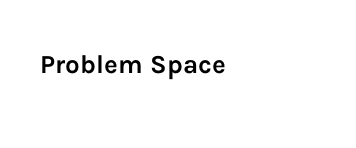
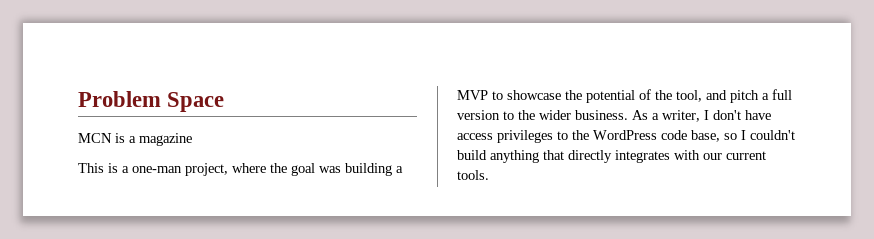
+ MCN is a magazine
+ This is a one-man project, where the goal was building a MVP to showcase the potential of the tool, and pitch a full version to the wider business. As a writer, I don't have access privileges to the WordPress code base, so I couldn't build anything that directly integrates with our current tools.

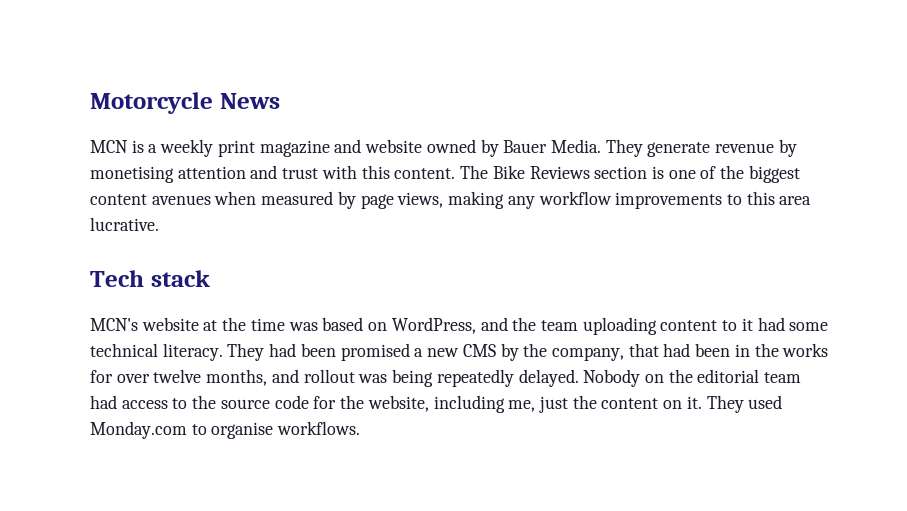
- Problem Space
+ Motorcycle News
- MCN is a magazine
- This is a one-man project, where the goal was building a MVP to showcase the potential of the tool, and pitch a full version to the wider business. As a writer, I don't have access privileges to the WordPress code base, so I couldn't build anything that directly integrates with our current tools.
+ MCN is a weekly print magazine and website owned by Bauer Media. They generate revenue by monetising attention and trust with this content. The Bike Reviews section is one of the biggest content avenues when measured by page views, making any workflow improvements to this area lucrative.
+ Tech stack
+ MCN's website at the time was based on WordPress, and the team uploading content to it had some technical literacy. They had been promised a new CMS by the company, that had been in the works for over twelve months, and rollout was being repeatedly delayed. Nobody on the editorial team had access to the source code for the website, including me, just the content on it. They used Monday.com to organise workflows.

